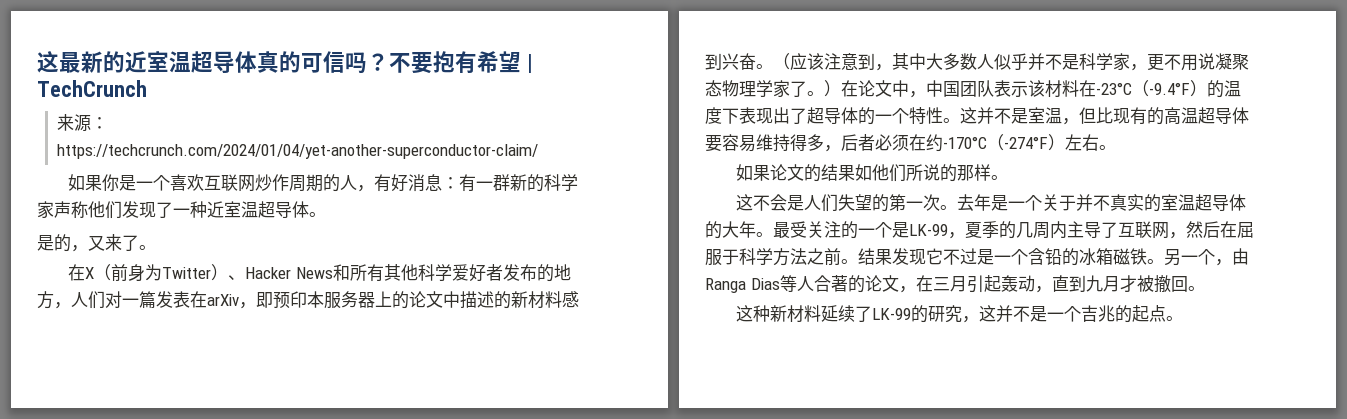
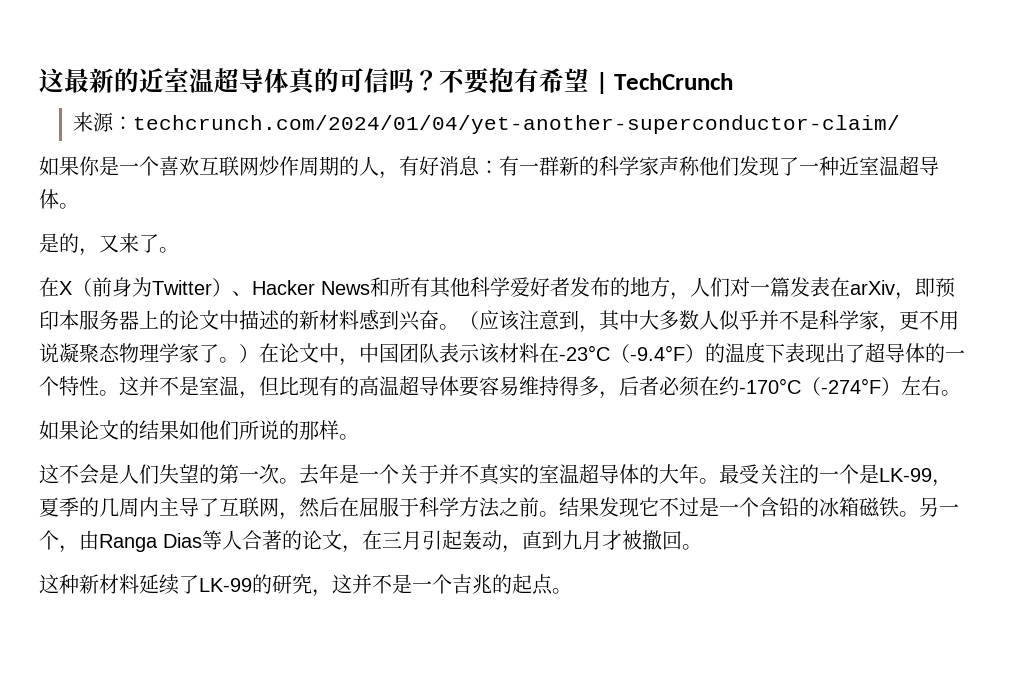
- 来源：https://techcrunch.com/2024/01/04/yet-another-superconductor-claim/
+ 来源：techcrunch.com/2024/01/04/yet-another-superconductor-claim/

